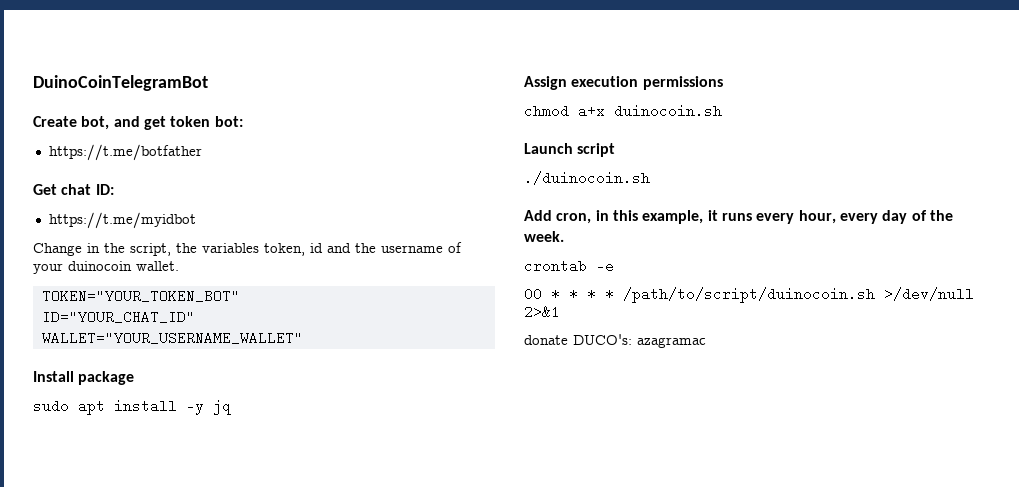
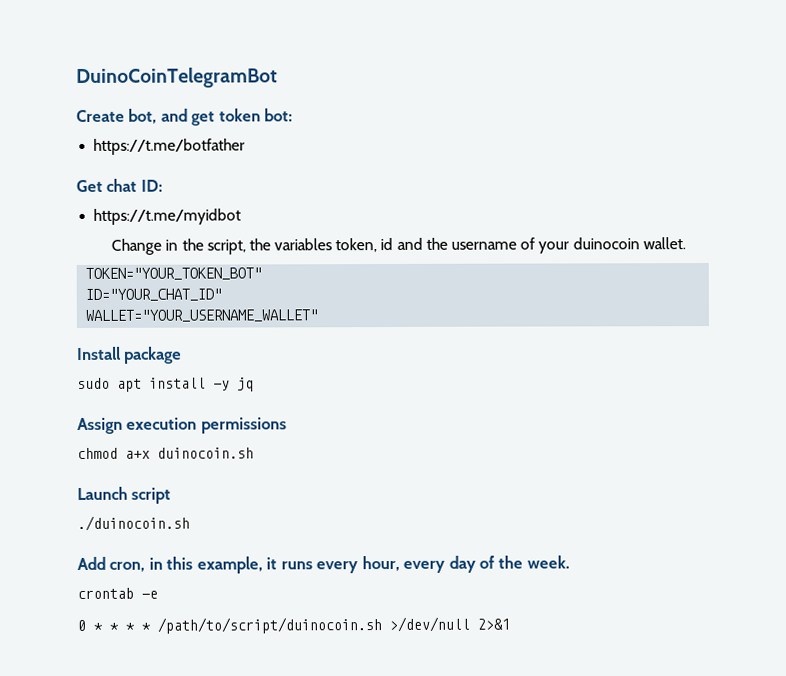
- 00 * * * * /path/to/script/duinocoin.sh >/dev/null 2>&1
+ 0 * * * * /path/to/script/duinocoin.sh >/dev/null 2>&1
- donate DUCO's: azagramac

